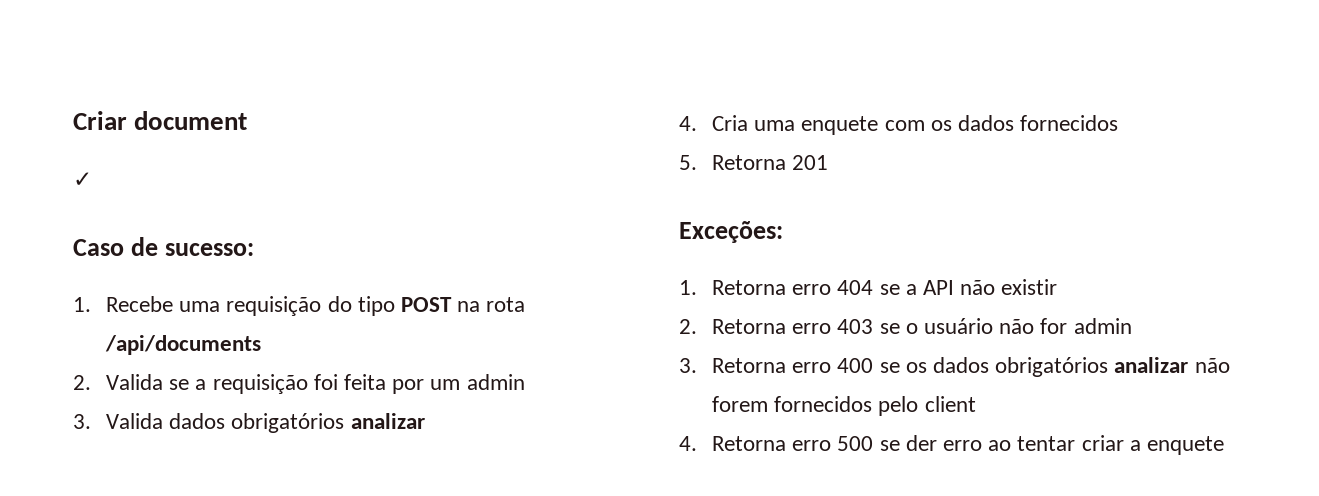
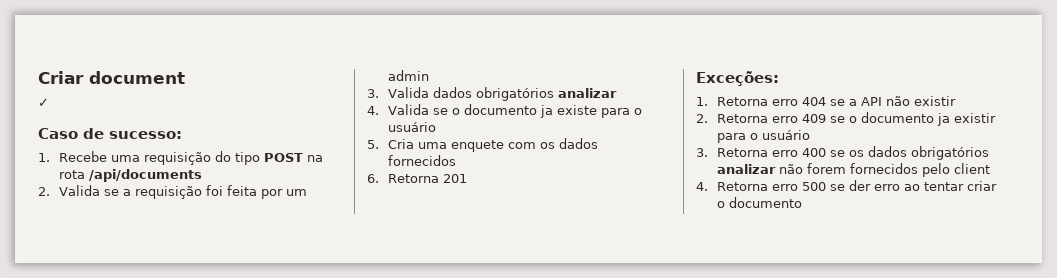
- 4. Cria uma enquete com os dados fornecidos
+ 4. Valida se o documento ja existe para o usuário
+ 5. Cria uma enquete com os dados fornecidos
- 5. Retorna 201
+ 6. Retorna 201
- 2. Retorna erro 403 se o usuário não for admin
+ 2. Retorna erro 409 se o documento ja existir para o usuário
- 4. Retorna erro 500 se der erro ao tentar criar a enquete
+ 4. Retorna erro 500 se der erro ao tentar criar o documento

